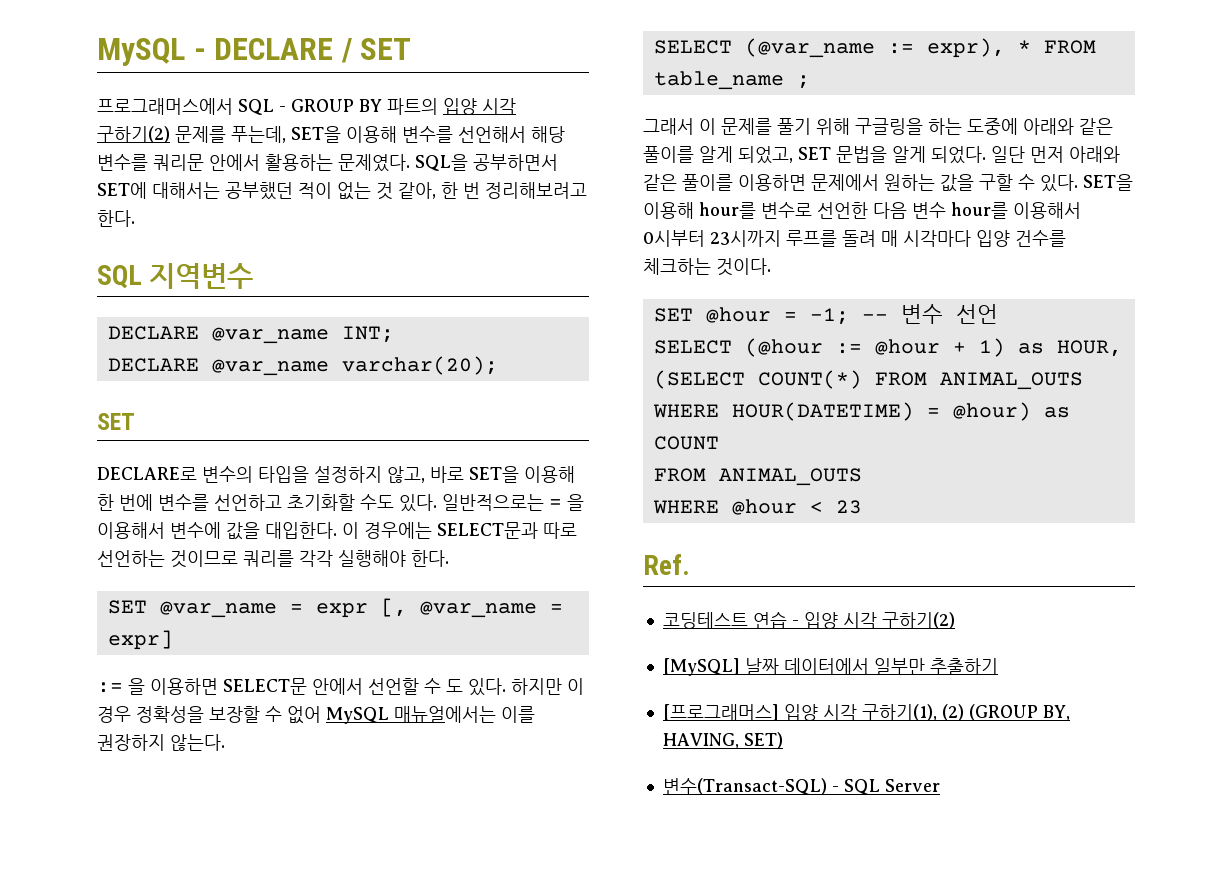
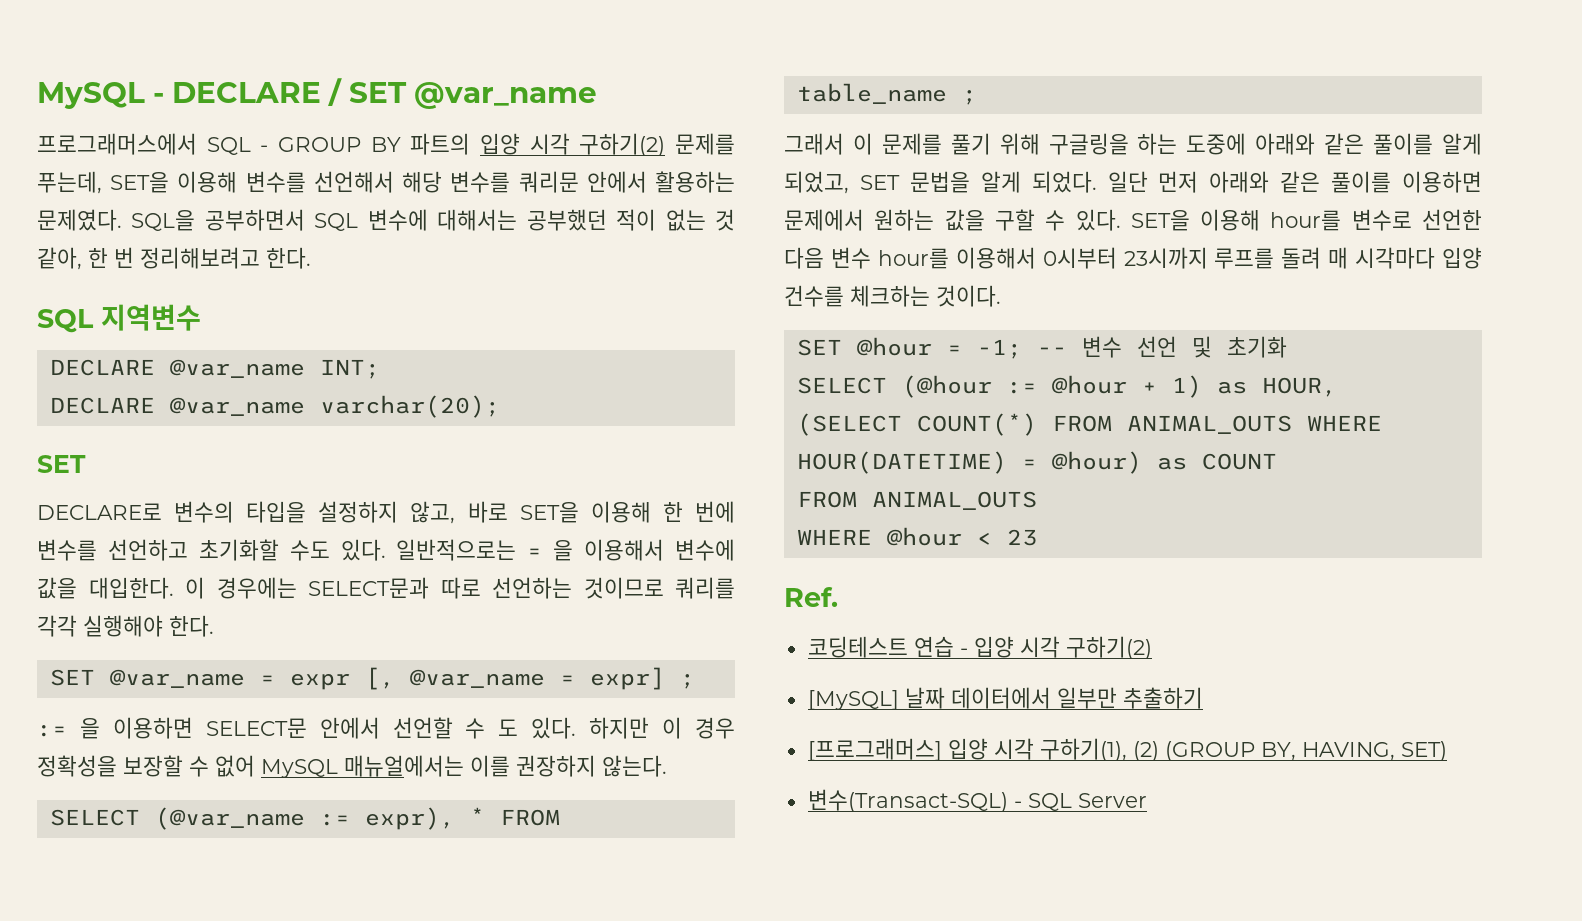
- MySQL - DECLARE / SET
+ MySQL - DECLARE / SET @var_name
- SQL을 공부하면서 SET에 대해서는 공부했던 적이 없는 것 같아, 한 번 정리해보려고 한다.
+ SQL을 공부하면서 SQL 변수에 대해서는 공부했던 적이 없는 것 같아, 한 번 정리해보려고 한다.
- SET @var_name = expr [, @var_name = expr]
+ SET @var_name = expr [, @var_name = expr] ;
- SET @hour = -1; -- 변수 선언
+ SET @hour = -1; -- 변수 선언 및 초기화

